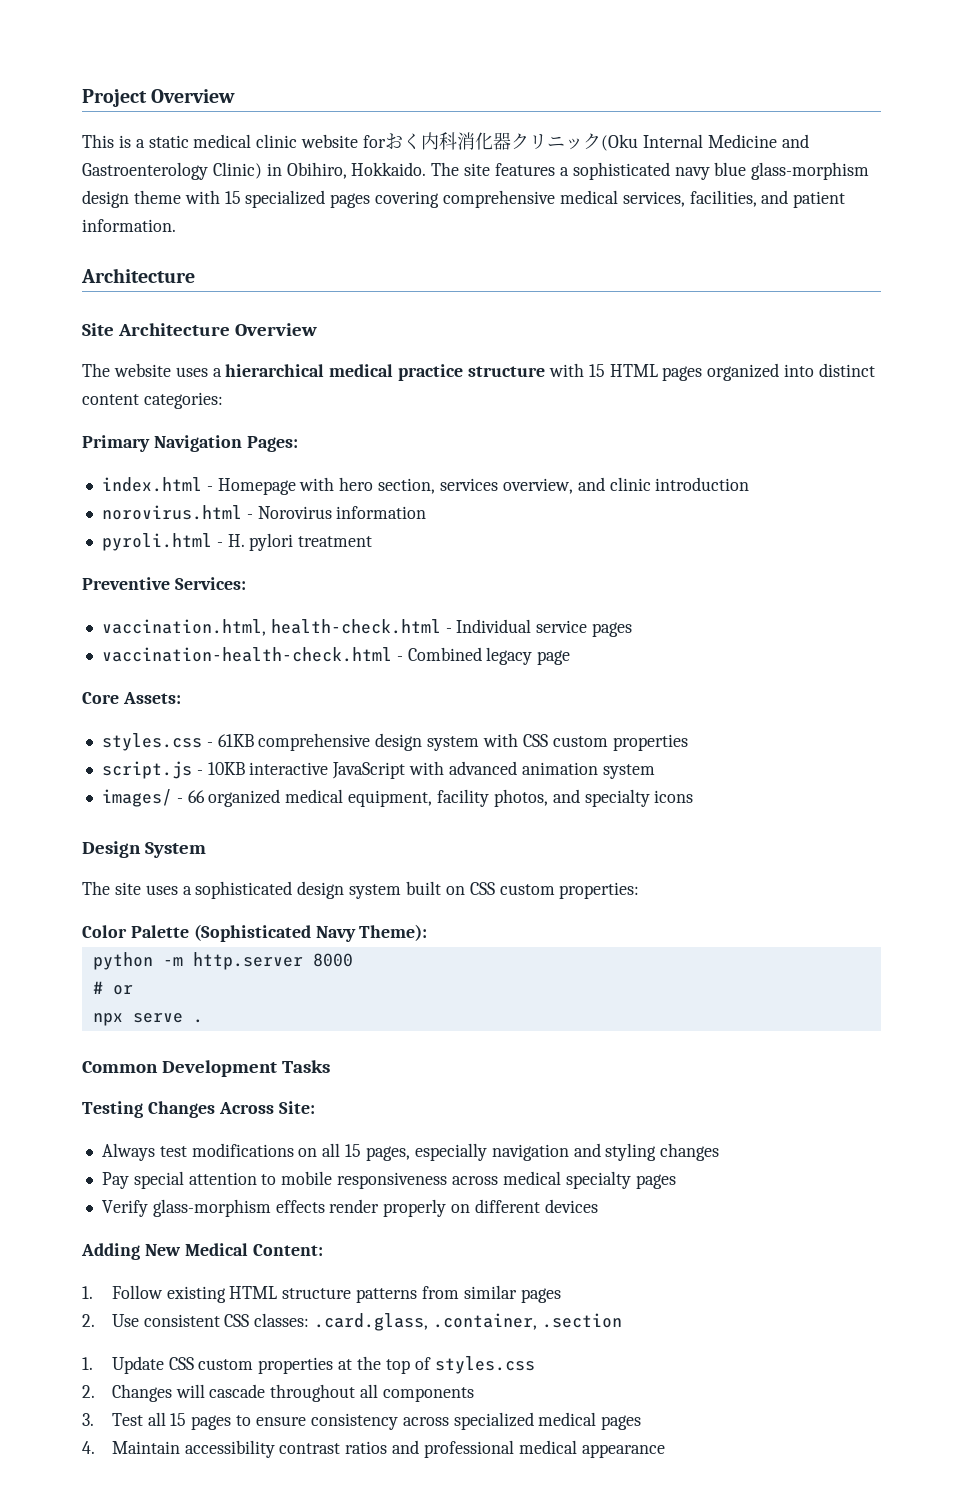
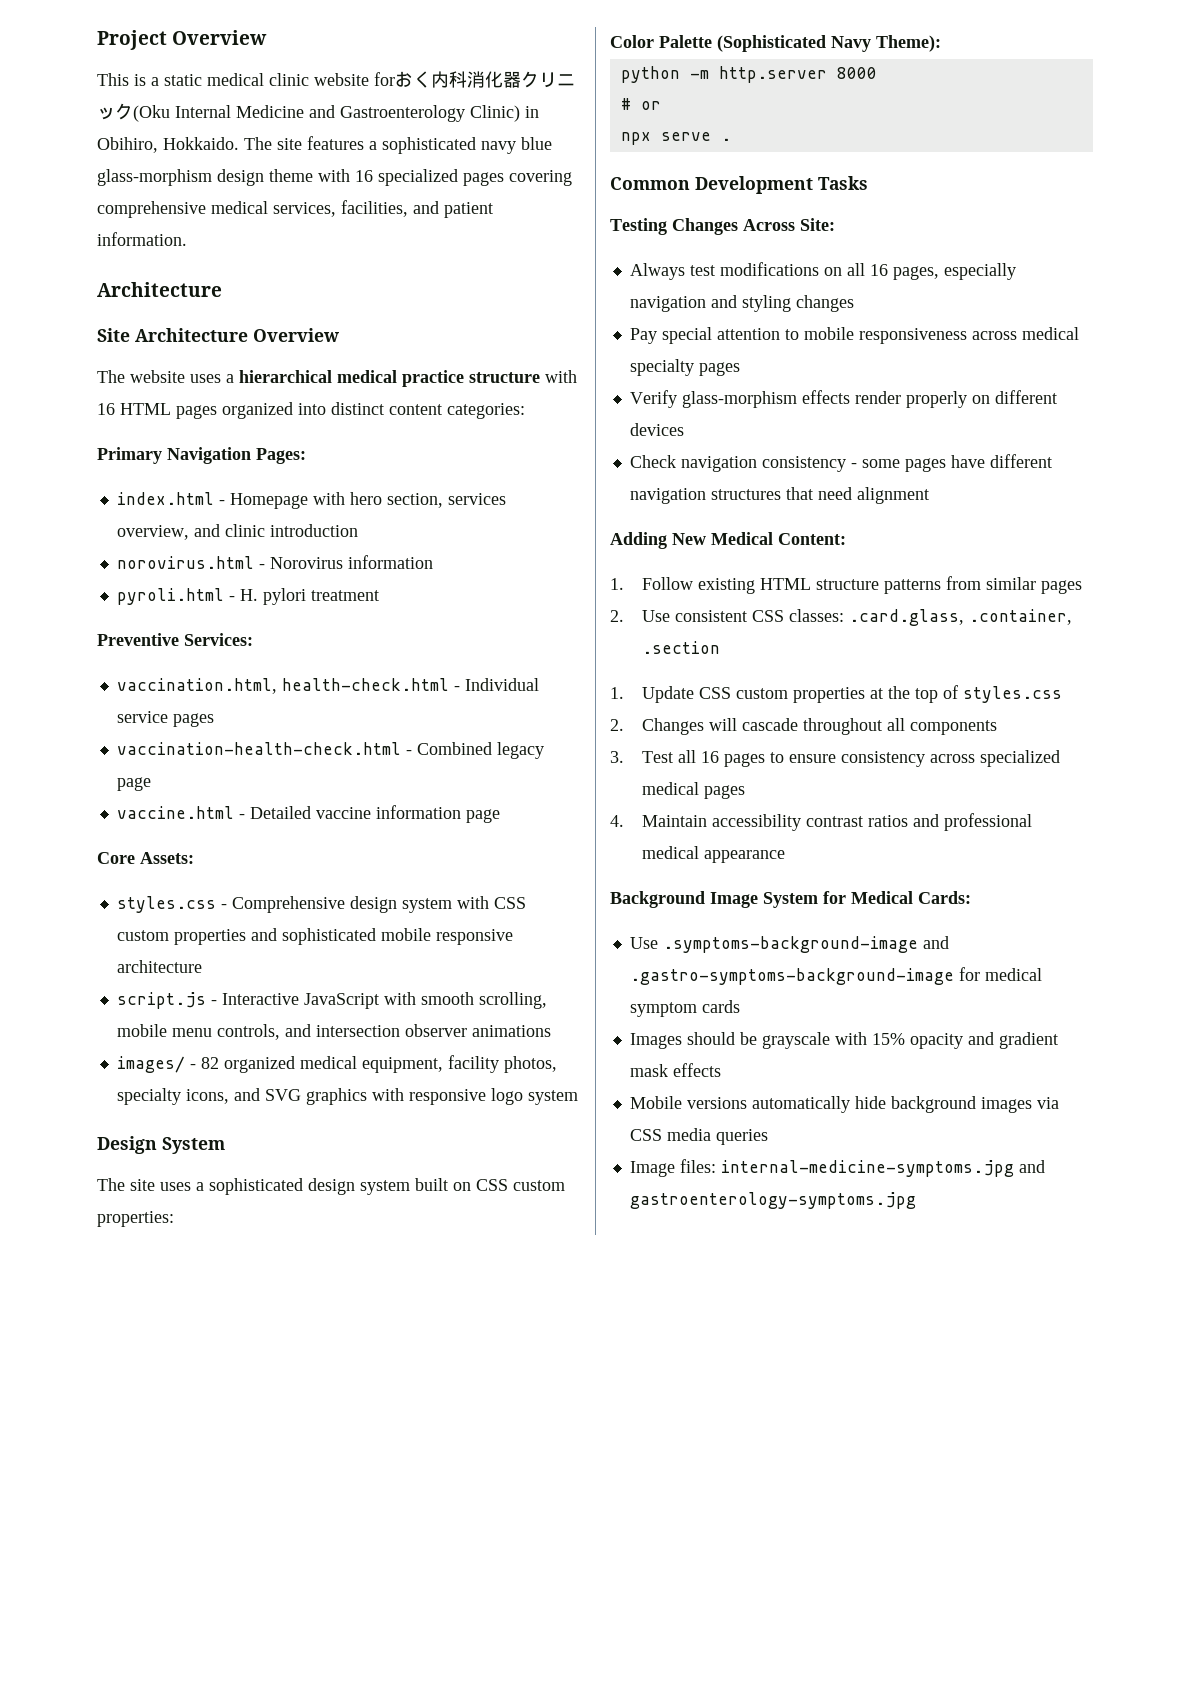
- The site features a sophisticated navy blue glass-morphism design theme with 15 specialized pages covering comprehensive medical services, facilities, and patient information.
+ The site features a sophisticated navy blue glass-morphism design theme with 16 specialized pages covering comprehensive medical services, facilities, and patient information.
- The website uses a hierarchical medical practice structure with 15 HTML pages organized into distinct content categories:
+ The website uses a hierarchical medical practice structure with 16 HTML pages organized into distinct content categories:
+ vaccine.html - Detailed vaccine information page
- styles.css - 61KB comprehensive design system with CSS custom properties
- script.js - 10KB interactive JavaScript with advanced animation system
+ styles.css - Comprehensive design system with CSS custom properties and sophisticated mobile responsive architecture
+ script.js - Interactive JavaScript with smooth scrolling, mobile menu controls, and intersection observer animations
- images/ - 66 organized medical equipment, facility photos, and specialty icons
+ images/ - 82 organized medical equipment, facility photos, specialty icons, and SVG graphics with responsive logo system
- Always test modifications on all 15 pages, especially navigation and styling changes
+ Always test modifications on all 16 pages, especially navigation and styling changes
+ Check navigation consistency - some pages have different navigation structures that need alignment
- 3. Test all 15 pages to ensure consistency across specialized medical pages
+ 3. Test all 16 pages to ensure consistency across specialized medical pages
+ Background Image System for Medical Cards:
+ Use .symptoms-background-image and .gastro-symptoms-background-image for medical symptom cards
+ Images should be grayscale with 15% opacity and gradient mask effects
+ Mobile versions automatically hide background images via CSS media queries
+ Image files: internal-medicine-symptoms.jpg and gastroenterology-symptoms.jpg

